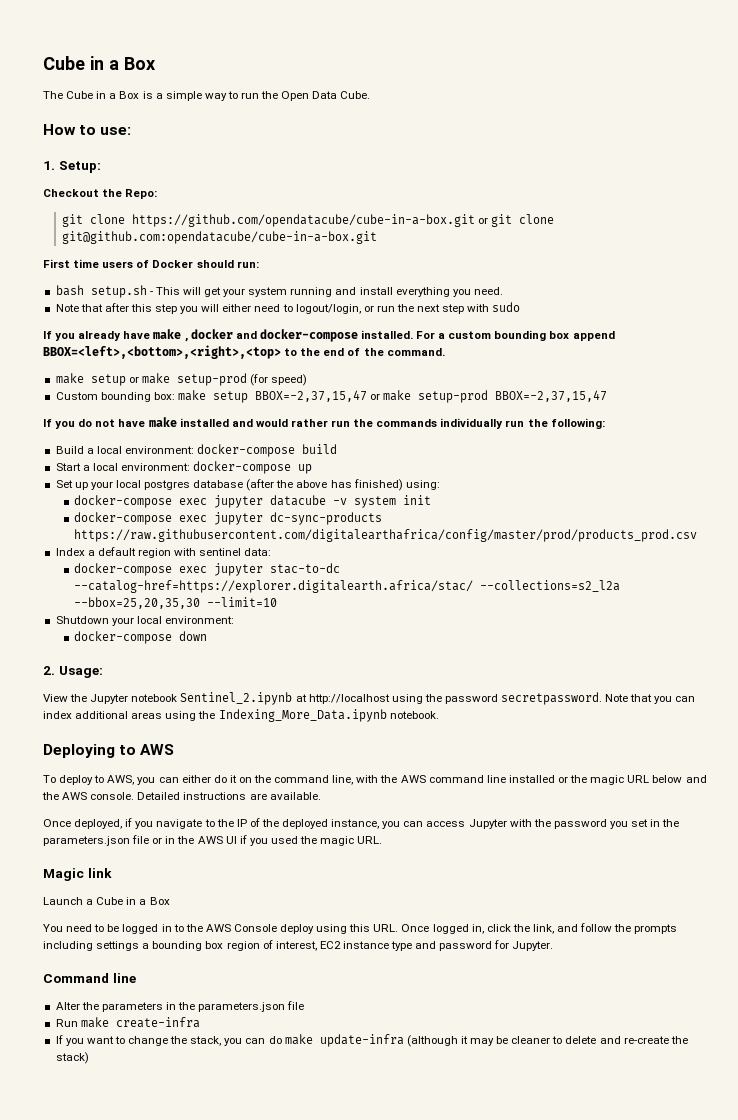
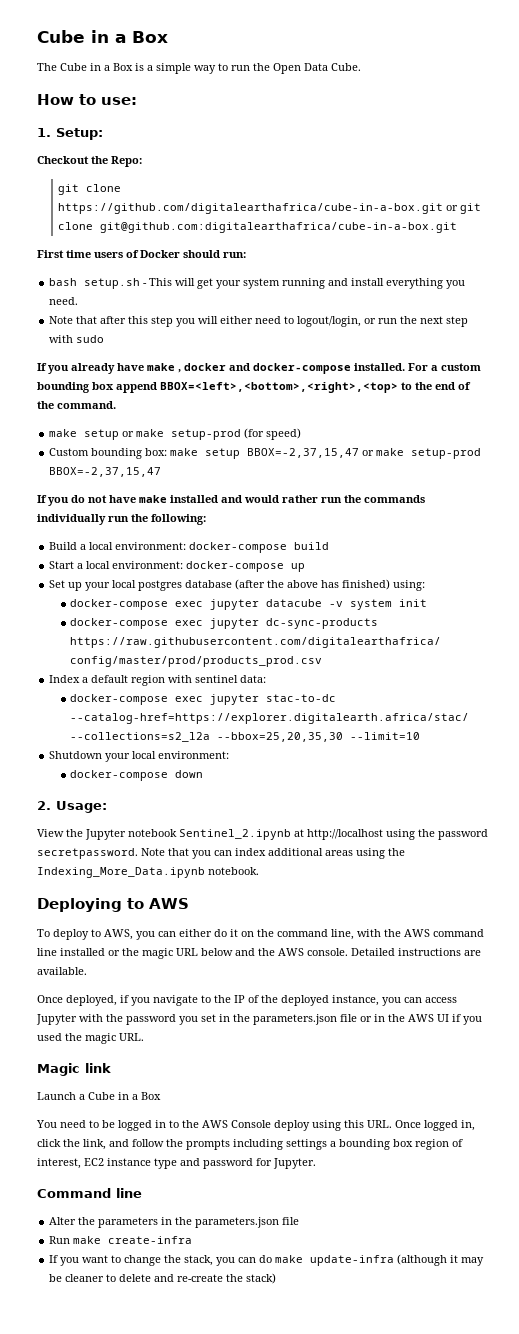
- git clone https://github.com/opendatacube/cube-in-a-box.git or git clone git@github.com:opendatacube/cube-in-a-box.git
+ git clone https://github.com/digitalearthafrica/cube-in-a-box.git or git clone git@github.com:digitalearthafrica/cube-in-a-box.git

